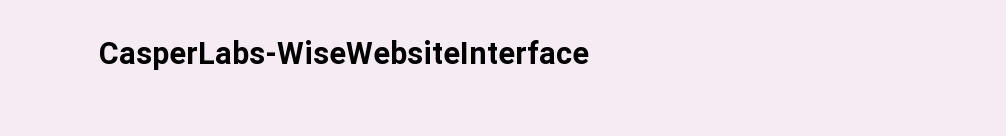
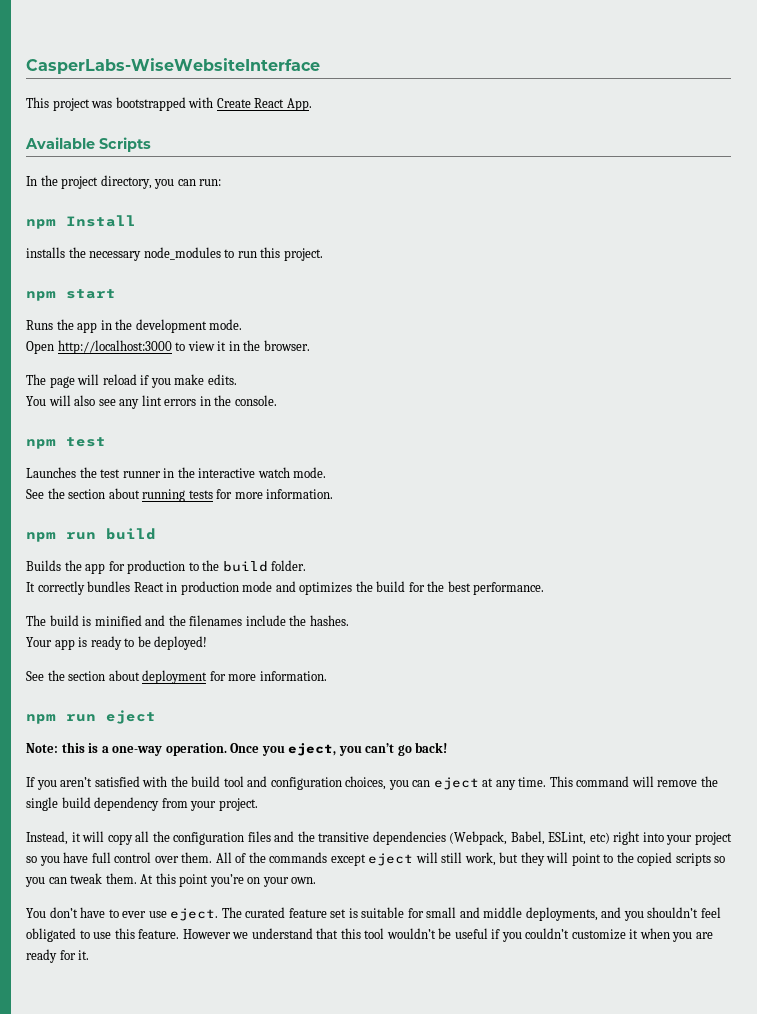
+ This project was bootstrapped with Create React App.
+ Available Scripts
+ In the project directory, you can run:
+ npm Install
+ installs the necessary node_modules to run this project.
+ npm start
+ Runs the app in the development mode.
+ Open http://localhost:3000 to view it in the browser.
+ The page will reload if you make edits.
+ You will also see any lint errors in the console.
+ npm test
+ Launches the test runner in the interactive watch mode.
+ See the section about running tests for more information.
+ npm run build
+ Builds the app for production to the build folder.
+ It correctly bundles React in production mode and optimizes the build for the best performance.
+ The build is minified and the filenames include the hashes.
+ Your app is ready to be deployed!
+ See the section about deployment for more information.
+ npm run eject
+ Note: this is a one-way operation. Once you eject, you can’t go back!
+ If you aren’t satisfied with the build tool and configuration choices, you can eject at any time. This command will remove the single build dependency from your project.
+ Instead, it will copy all the configuration files and the transitive dependencies (Webpack, Babel, ESLint, etc) right into your project so you have full control over them. All of the commands except eject will still work, but they will point to the copied scripts so you can tweak them. At this point you’re on your own.
+ You don’t have to ever use eject. The curated feature set is suitable for small and middle deployments, and you shouldn’t feel obligated to use this feature. However we understand that this tool wouldn’t be useful if you couldn’t customize it when you are ready for it.

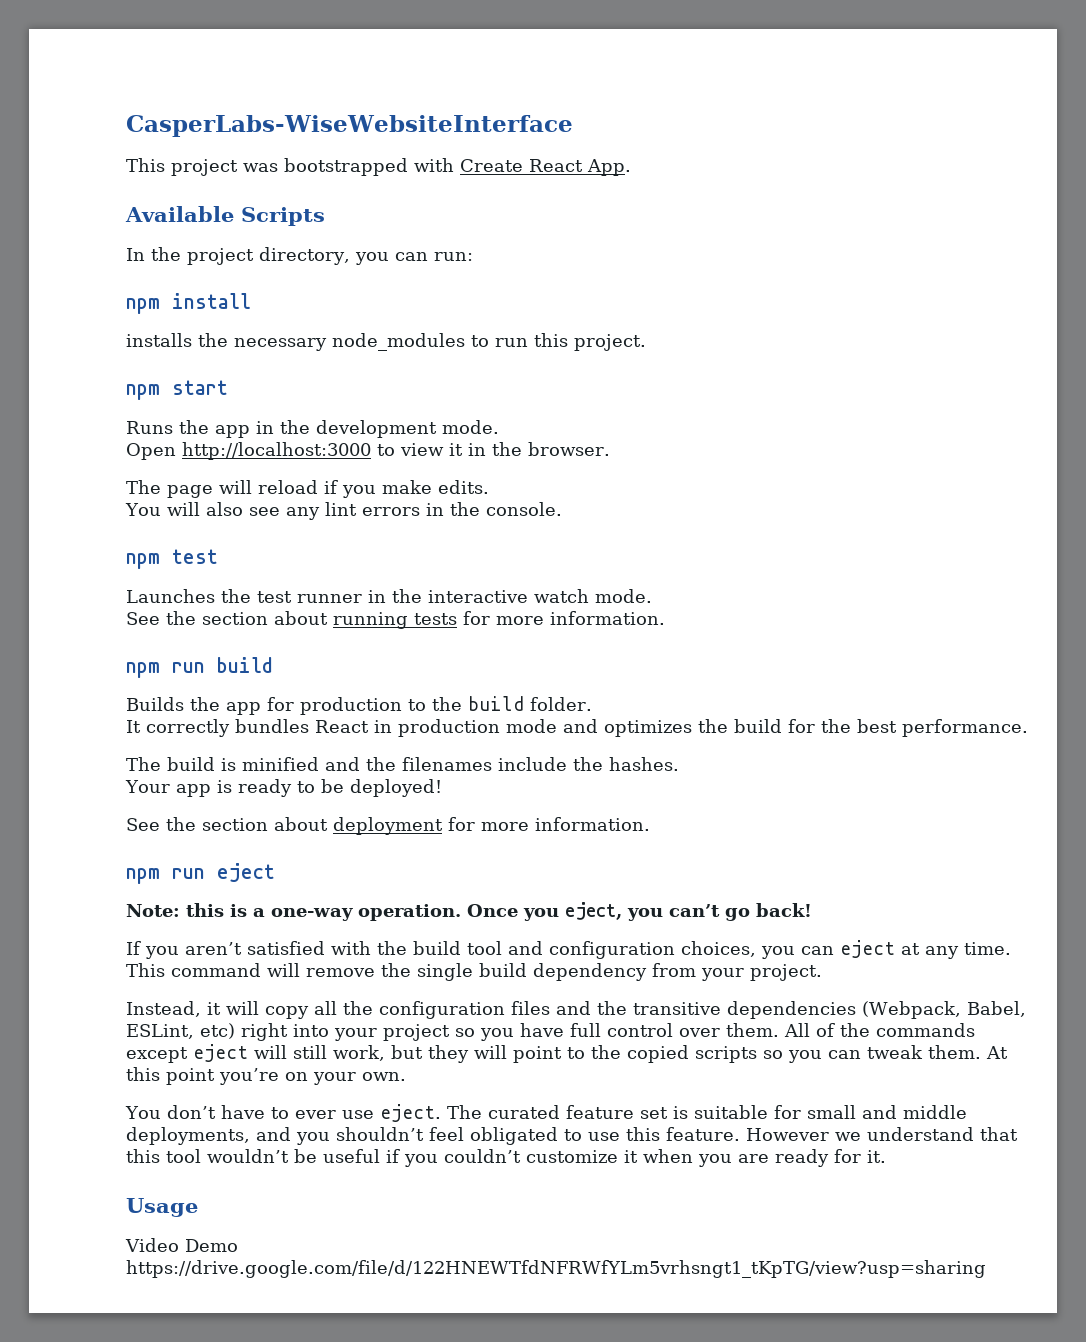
- npm Install
+ npm install
+ Usage
+ Video Demo https://drive.google.com/file/d/122HNEWTfdNFRWfYLm5vrhsngt1_tKpTG/view?usp=sharing

